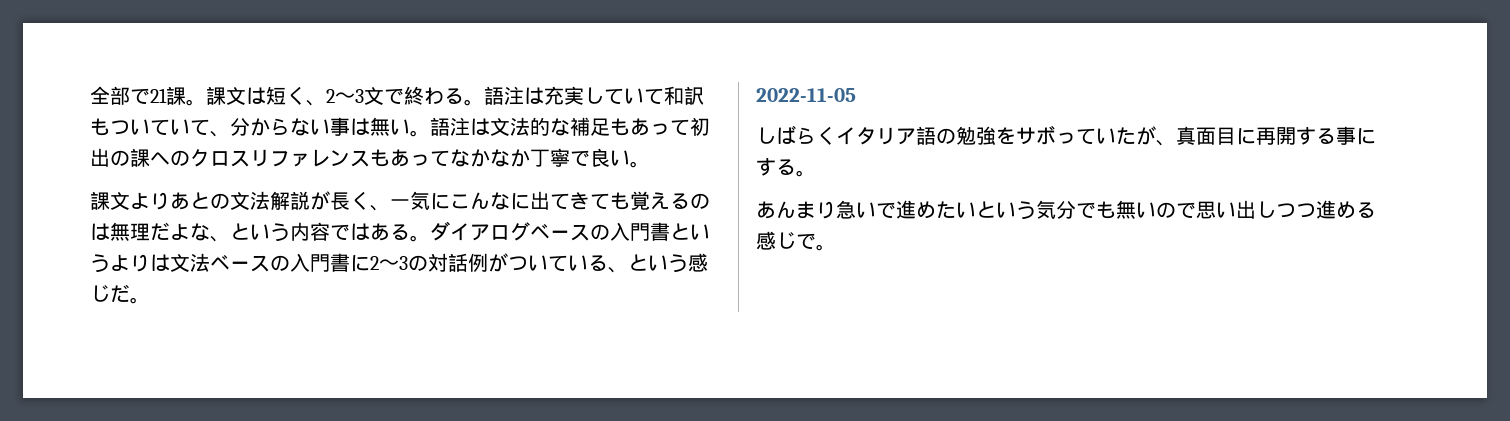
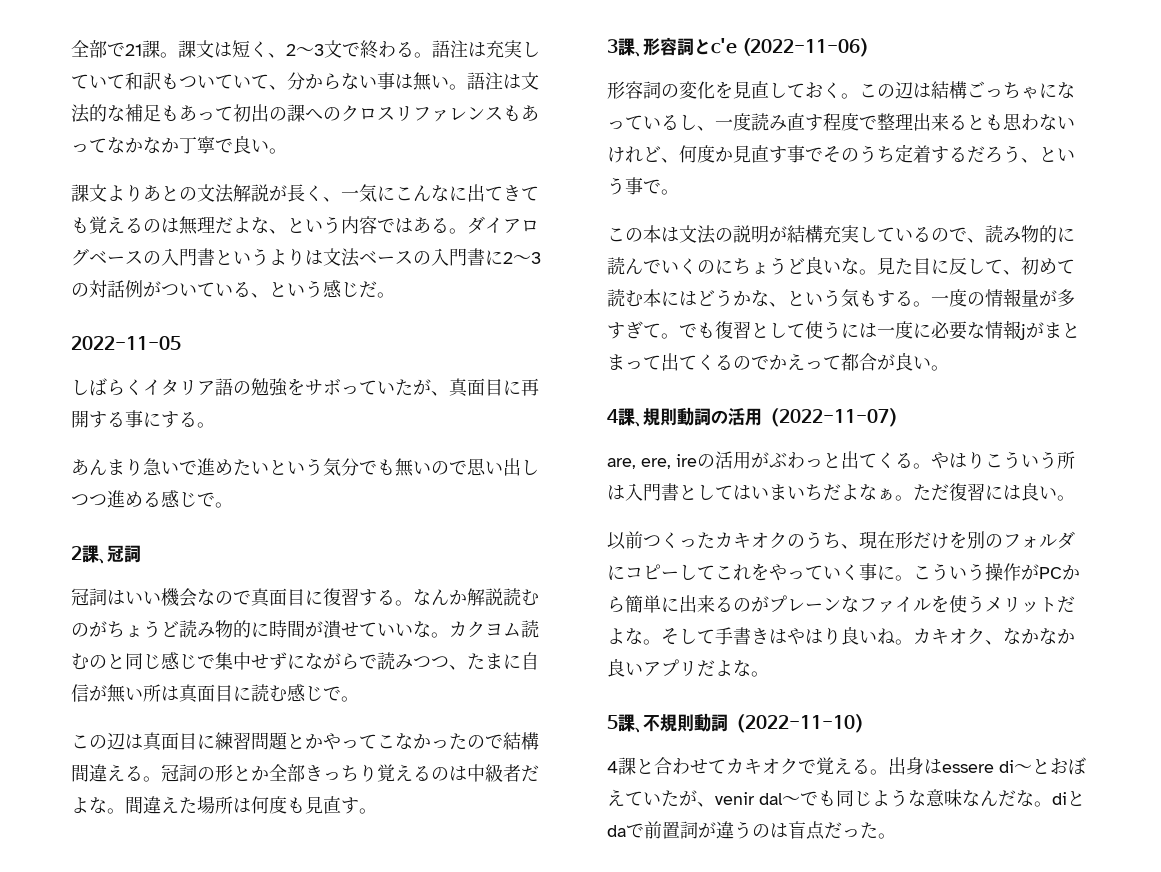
+ 2課、冠詞
+ 冠詞はいい機会なので真面目に復習する。なんか解説読むのがちょうど読み物的に時間が潰せていいな。カクヨム読むのと同じ感じで集中せずにながらで読みつつ、たまに自信が無い所は真面目に読む感じで。
+ この辺は真面目に練習問題とかやってこなかったので結構間違える。冠詞の形とか全部きっちり覚えるのは中級者だよな。間違えた場所は何度も見直す。
+ 3課、形容詞とc'e (2022-11-06）
+ 形容詞の変化を見直しておく。この辺は結構ごっちゃになっているし、一度読み直す程度で整理出来るとも思わないけれど、何度か見直す事でそのうち定着するだろう、という事で。
+ この本は文法の説明が結構充実しているので、読み物的に読んでいくのにちょうど良いな。見た目に反して、初めて読む本にはどうかな、という気もする。一度の情報量が多すぎて。でも復習として使うには一度に必要な情報jがまとまって出てくるのでかえって都合が良い。
+ 4課、規則動詞の活用（2022-11-07）
+ are, ere, ireの活用がぶわっと出てくる。やはりこういう所は入門書としてはいまいちだよなぁ。ただ復習には良い。
+ 以前つくったカキオクのうち、現在形だけを別のフォルダにコピーしてこれをやっていく事に。こういう操作がPCから簡単に出来るのがプレーンなファイルを使うメリットだよな。そして手書きはやはり良いね。カキオク、なかなか良いアプリだよな。
+ 5課、不規則動詞（2022-11-10）
+ 4課と合わせてカキオクで覚える。出身はessere di〜とおぼえていたが、venir dal〜でも同じような意味なんだな。diとdaで前置詞が違うのは盲点だった。

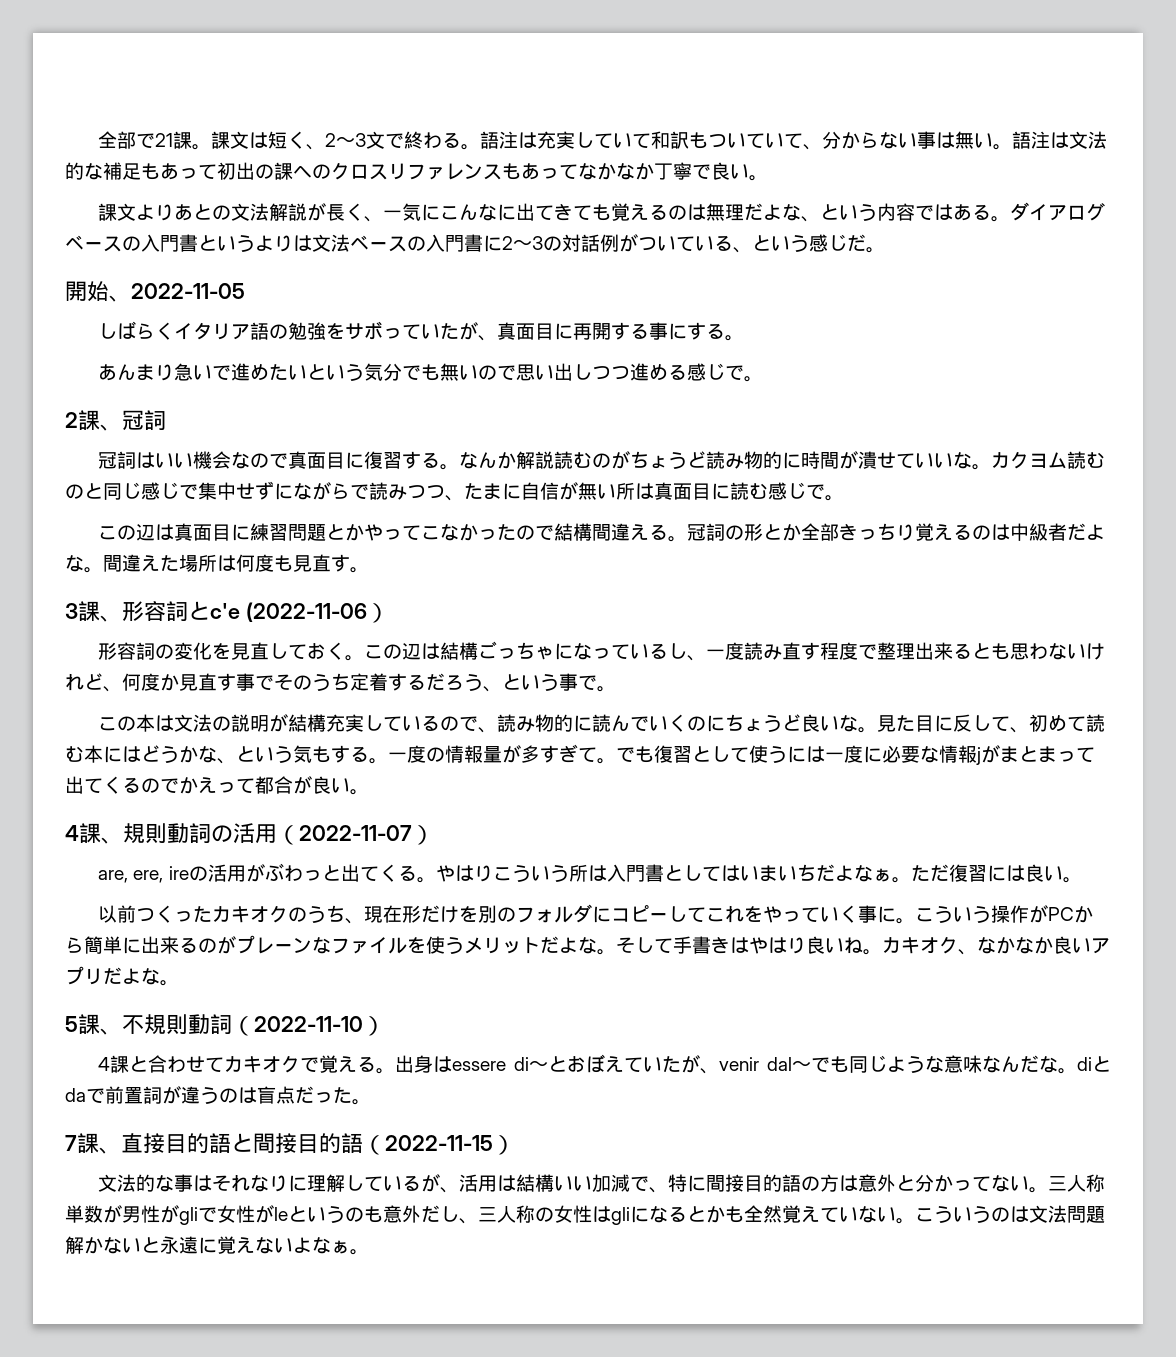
- 2022-11-05
+ 開始、2022-11-05
+ 7課、直接目的語と間接目的語（2022-11-15）
+ 文法的な事はそれなりに理解しているが、活用は結構いい加減で、特に間接目的語の方は意外と分かってない。三人称単数が男性がgliで女性がleというのも意外だし、三人称の女性はgliになるとかも全然覚えていない。こういうのは文法問題解かないと永遠に覚えないよなぁ。

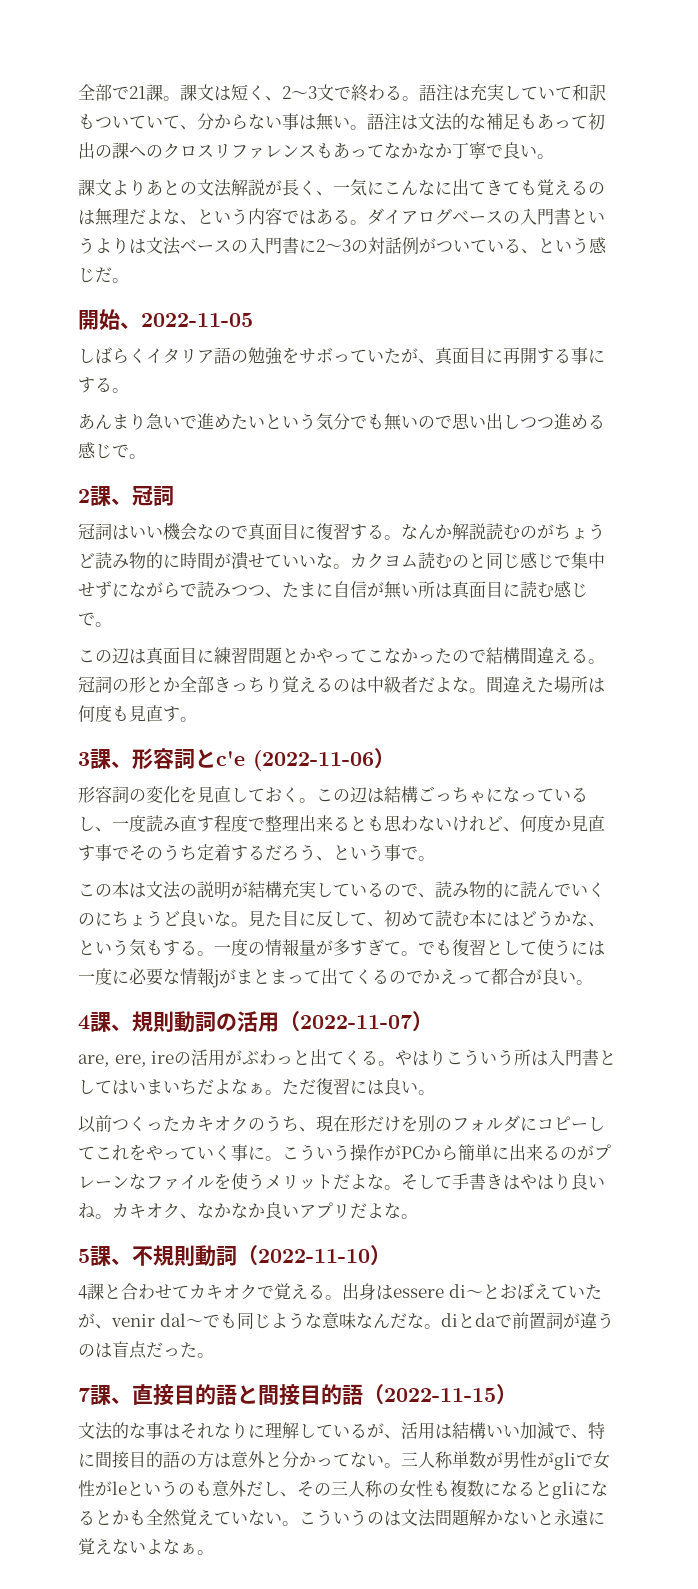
- 三人称単数が男性がgliで女性がleというのも意外だし、三人称の女性はgliになるとかも全然覚えていない。
+ 三人称単数が男性がgliで女性がleというのも意外だし、その三人称の女性も複数になるとgliになるとかも全然覚えていない。

